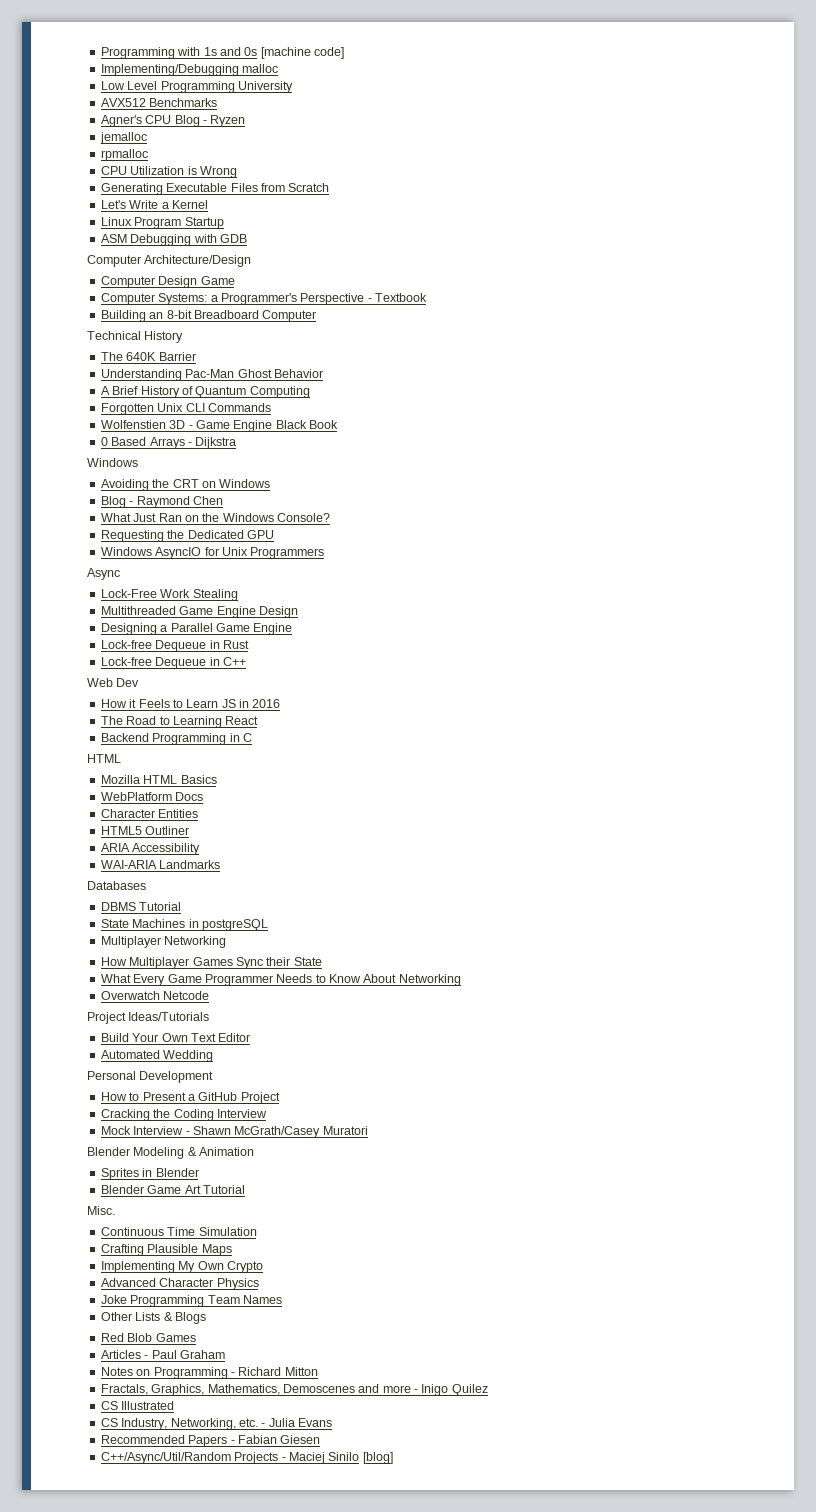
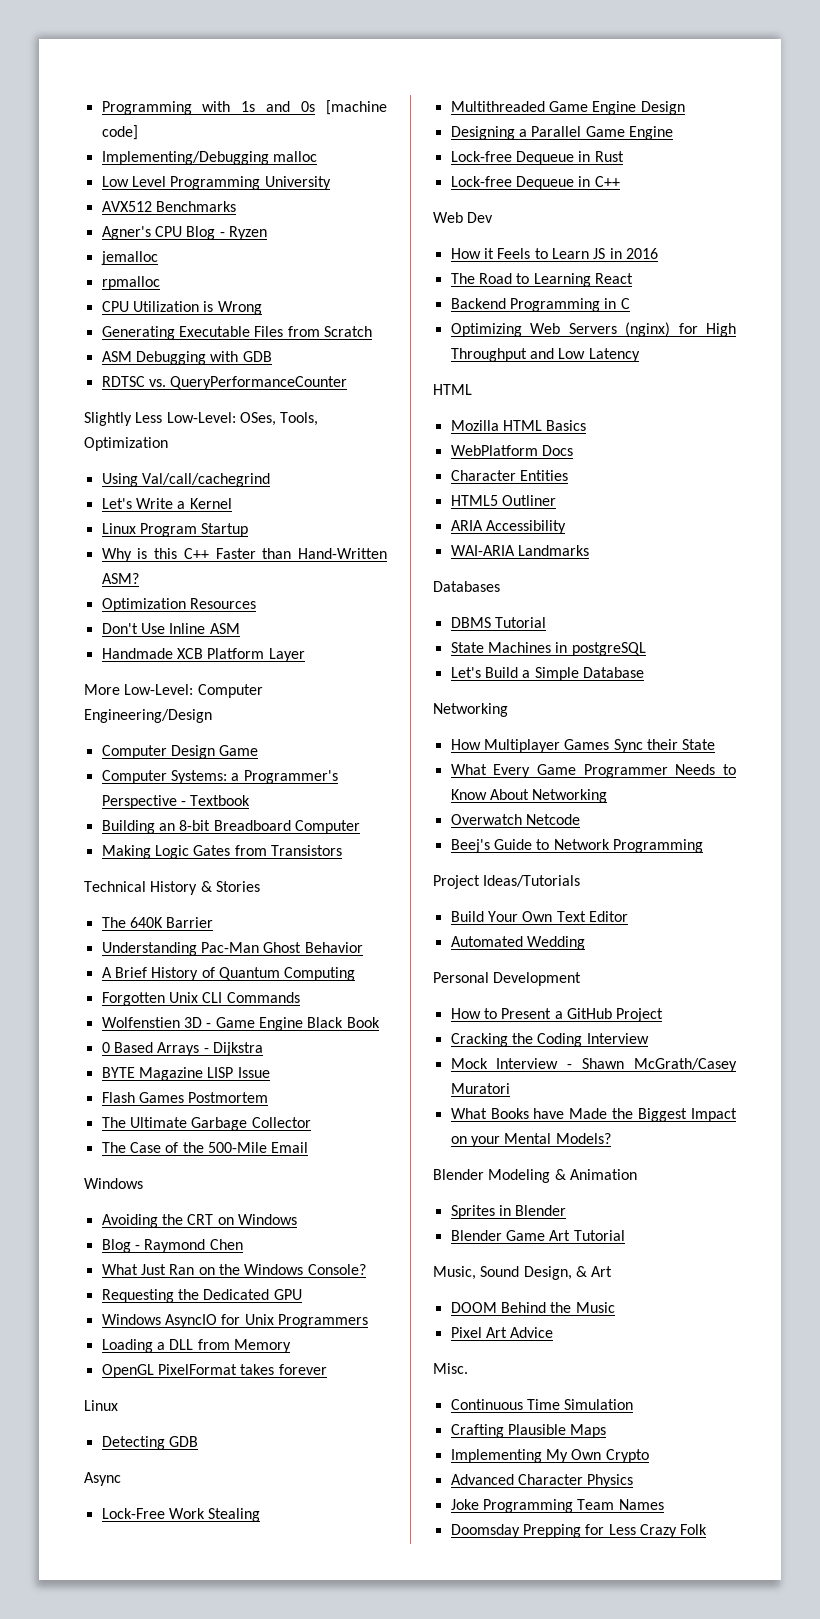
+ ASM Debugging with GDB
+ RDTSC vs. QueryPerformanceCounter
+ Slightly Less Low-Level: OSes, Tools, Optimization
+ Using Val/call/cachegrind
- ASM Debugging with GDB
- Computer Architecture/Design
+ Why is this C++ Faster than Hand-Written ASM?
+ Optimization Resources
+ Don't Use Inline ASM
+ Handmade XCB Platform Layer
+ More Low-Level: Computer Engineering/Design
+ Making Logic Gates from Transistors
- Technical History
+ Technical History & Stories
+ BYTE Magazine LISP Issue
+ Flash Games Postmortem
+ The Ultimate Garbage Collector
+ The Case of the 500-Mile Email
+ Loading a DLL from Memory
+ OpenGL PixelFormat takes forever
+ Linux
+ Detecting GDB
+ Optimizing Web Servers (nginx) for High Throughput and Low Latency
- Multiplayer Networking
+ Let's Build a Simple Database
+ Networking
+ Beej's Guide to Network Programming
+ What Books have Made the Biggest Impact on your Mental Models?
+ Music, Sound Design, & Art
+ DOOM Behind the Music
+ Pixel Art Advice
- Other Lists & Blogs
- Red Blob Games
- Articles - Paul Graham
- Notes on Programming - Richard Mitton
- Fractals, Graphics, Mathematics, Demoscenes and more - Inigo Quilez
- CS Illustrated
- CS Industry, Networking, etc. - Julia Evans
- Recommended Papers - Fabian Giesen
- C++/Async/Util/Random Projects - Maciej Sinilo [blog]
+ Doomsday Prepping for Less Crazy Folk

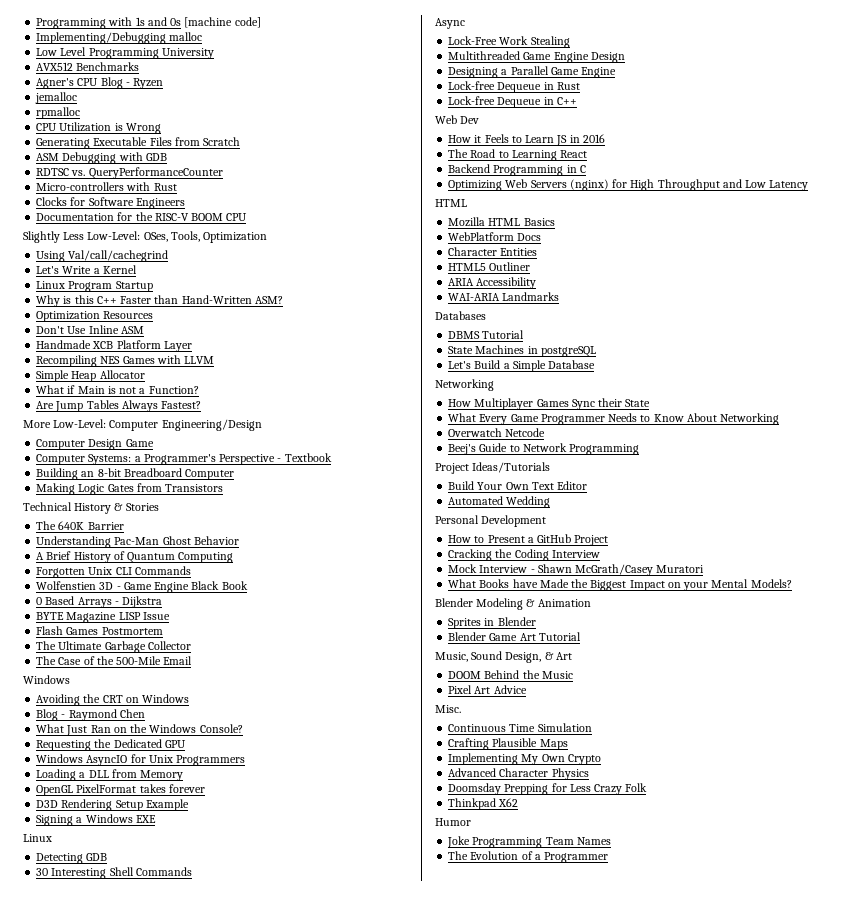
+ Micro-controllers with Rust
+ Clocks for Software Engineers
+ Documentation for the RISC-V BOOM CPU
+ Recompiling NES Games with LLVM
+ Simple Heap Allocator
+ What if Main is not a Function?
+ Are Jump Tables Always Fastest?
+ D3D Rendering Setup Example
+ Signing a Windows EXE
+ 30 Interesting Shell Commands
- Joke Programming Team Names
+ Thinkpad X62
+ Humor
+ Joke Programming Team Names
+ The Evolution of a Programmer

